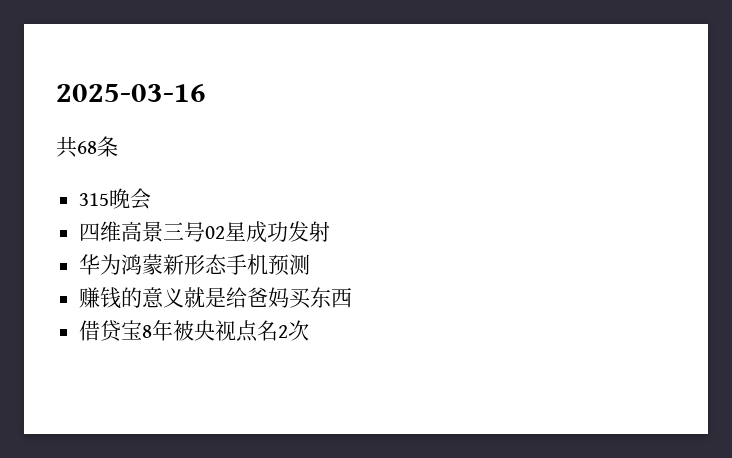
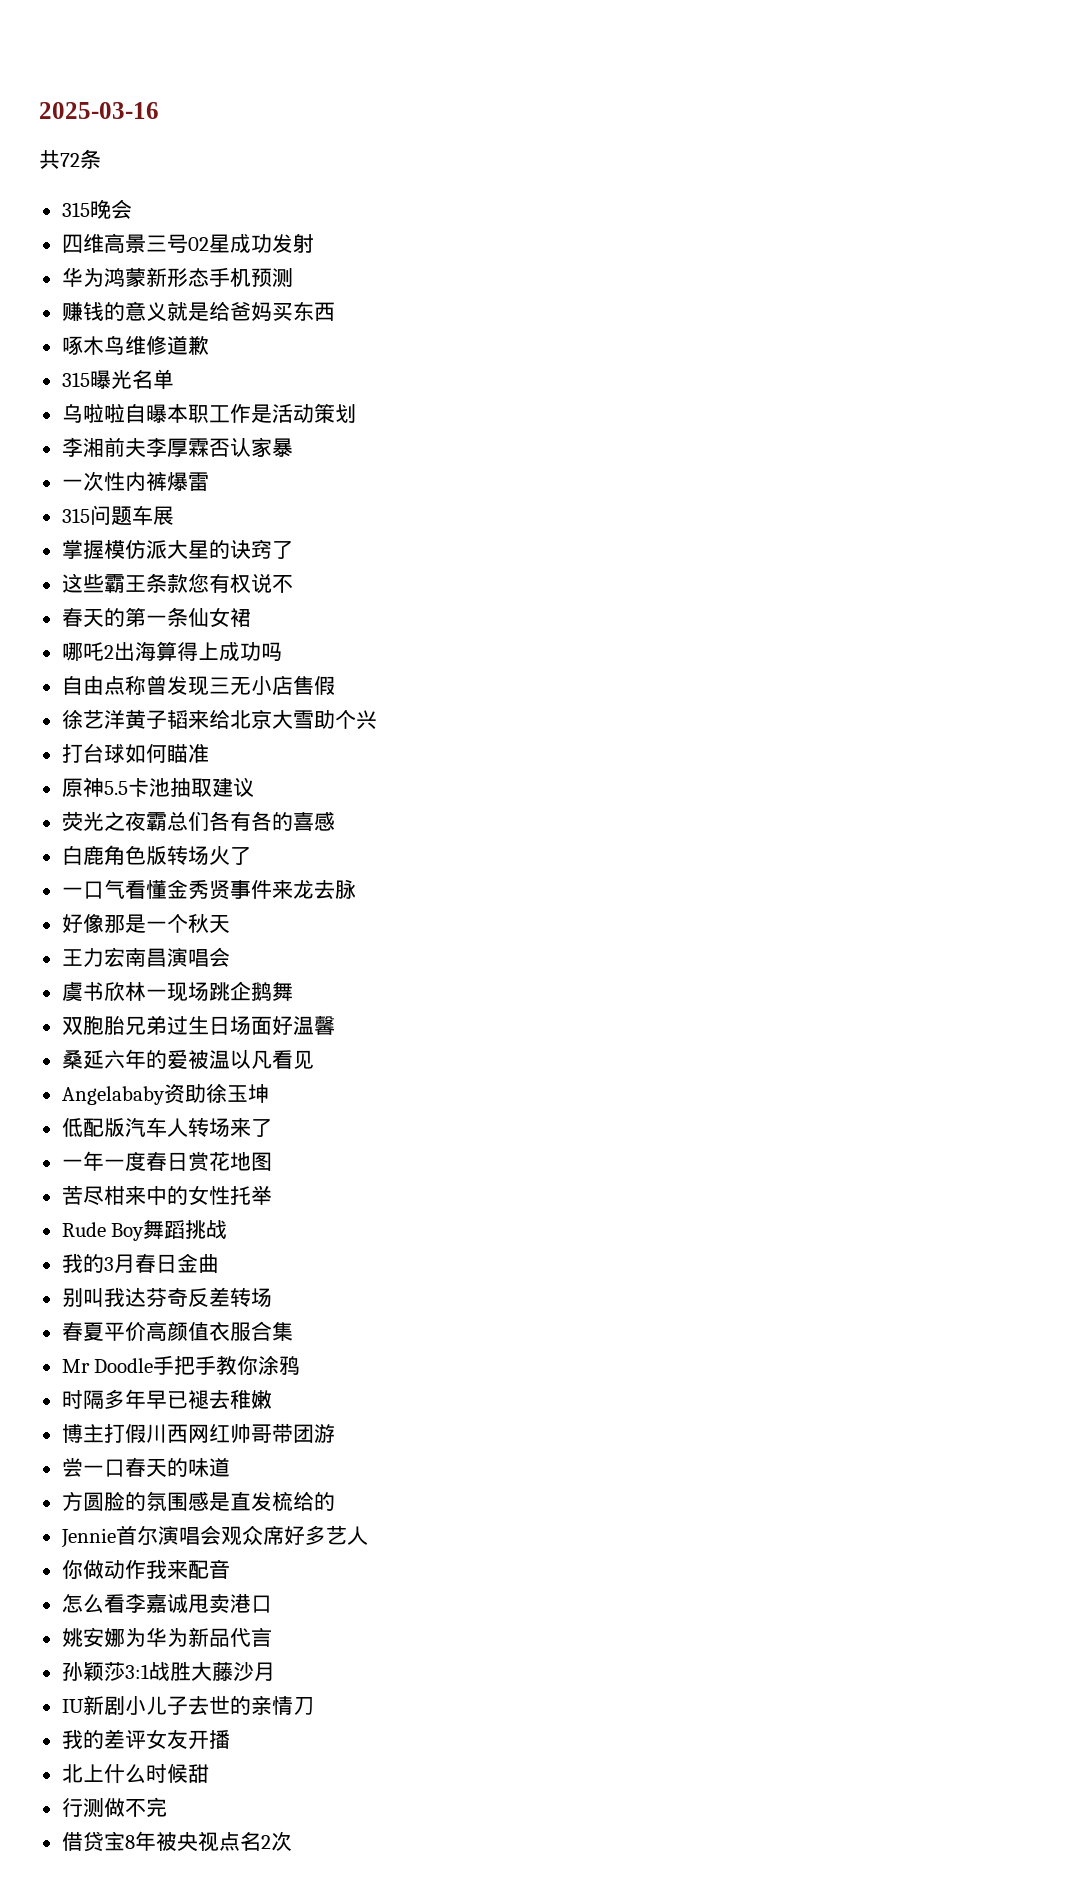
- 共68条
+ 共72条
+ 啄木鸟维修道歉
+ 315曝光名单
+ 乌啦啦自曝本职工作是活动策划
+ 李湘前夫李厚霖否认家暴
+ 一次性内裤爆雷
+ 315问题车展
+ 掌握模仿派大星的诀窍了
+ 这些霸王条款您有权说不
+ 春天的第一条仙女裙
+ 哪吒2出海算得上成功吗
+ 自由点称曾发现三无小店售假
+ 徐艺洋黄子韬来给北京大雪助个兴
+ 打台球如何瞄准
+ 原神5.5卡池抽取建议
+ 荧光之夜霸总们各有各的喜感
+ 白鹿角色版转场火了
+ 一口气看懂金秀贤事件来龙去脉
+ 好像那是一个秋天
+ 王力宏南昌演唱会
+ 虞书欣林一现场跳企鹅舞
+ 双胞胎兄弟过生日场面好温馨
+ 桑延六年的爱被温以凡看见
+ Angelababy资助徐玉坤
+ 低配版汽车人转场来了
+ 一年一度春日赏花地图
+ 苦尽柑来中的女性托举
+ Rude Boy舞蹈挑战
+ 我的3月春日金曲
+ 别叫我达芬奇反差转场
+ 春夏平价高颜值衣服合集
+ Mr Doodle手把手教你涂鸦
+ 时隔多年早已褪去稚嫩
+ 博主打假川西网红帅哥带团游
+ 尝一口春天的味道
+ 方圆脸的氛围感是直发梳给的
+ Jennie首尔演唱会观众席好多艺人
+ 你做动作我来配音
+ 怎么看李嘉诚甩卖港口
+ 姚安娜为华为新品代言
+ 孙颖莎3:1战胜大藤沙月
+ IU新剧小儿子去世的亲情刀
+ 我的差评女友开播
+ 北上什么时候甜
+ 行测做不完

